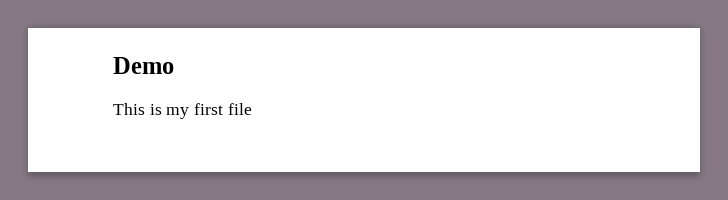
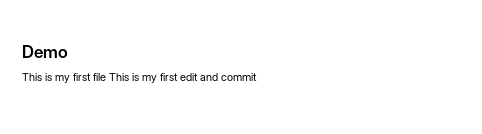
- This is my first file
+ This is my first file This is my first edit and commit

